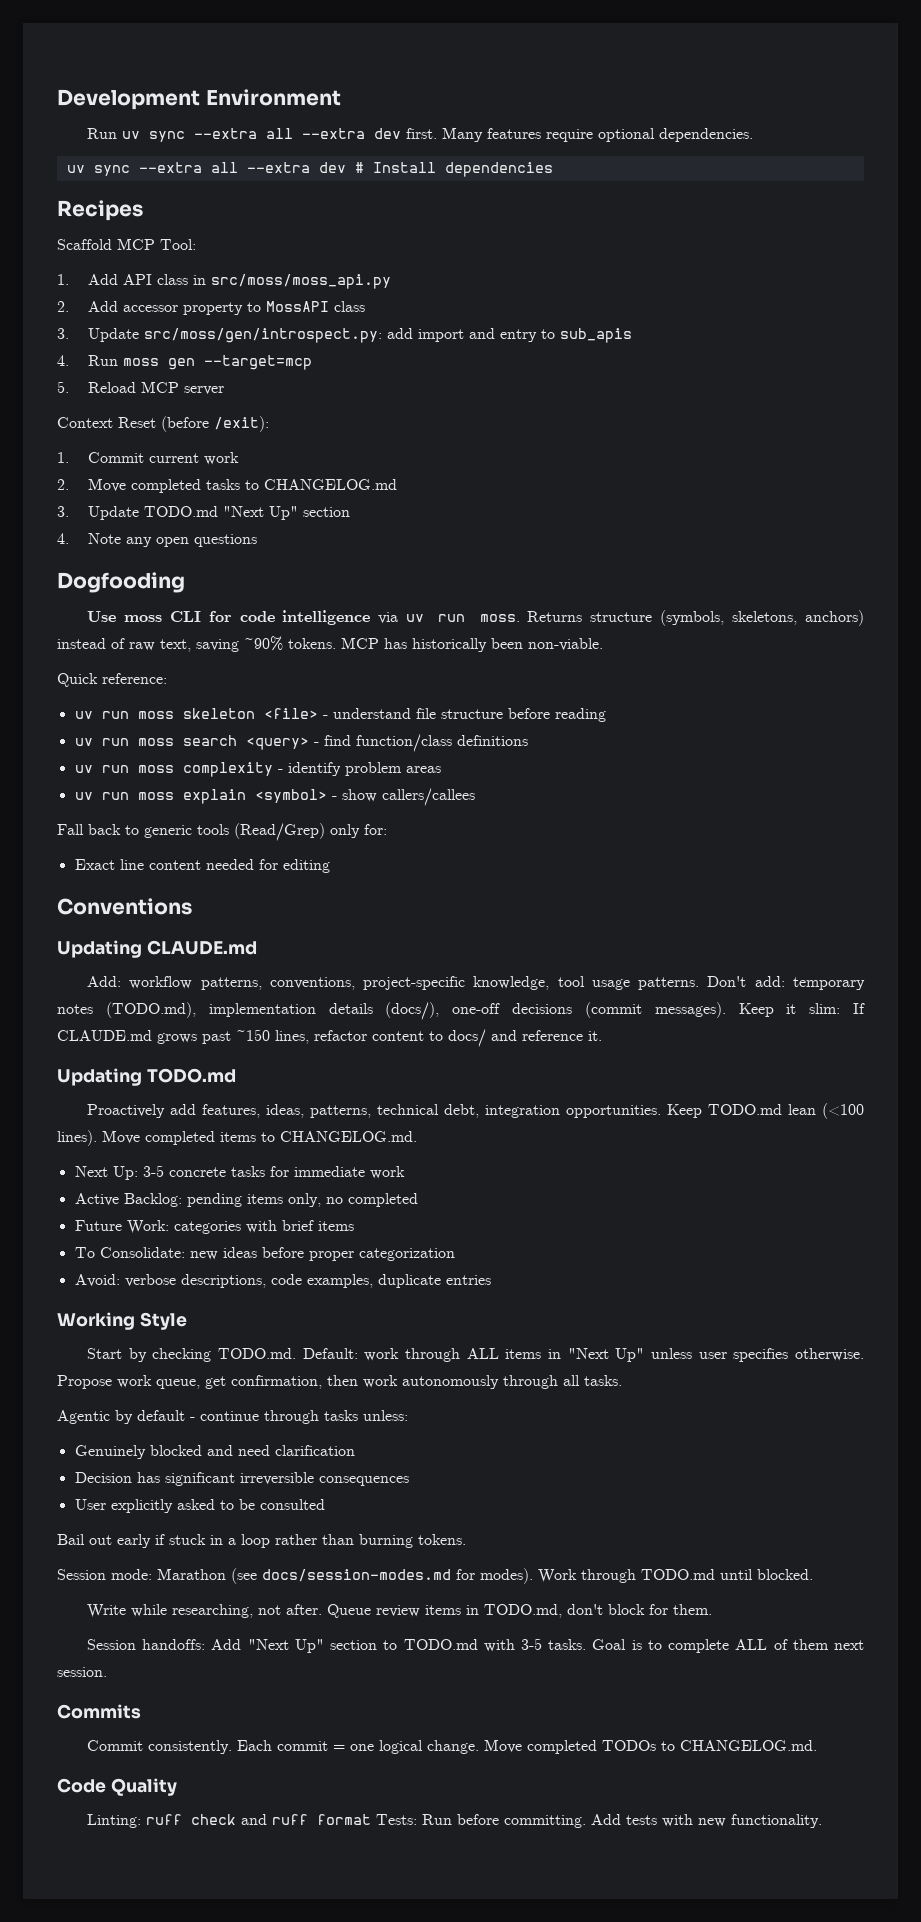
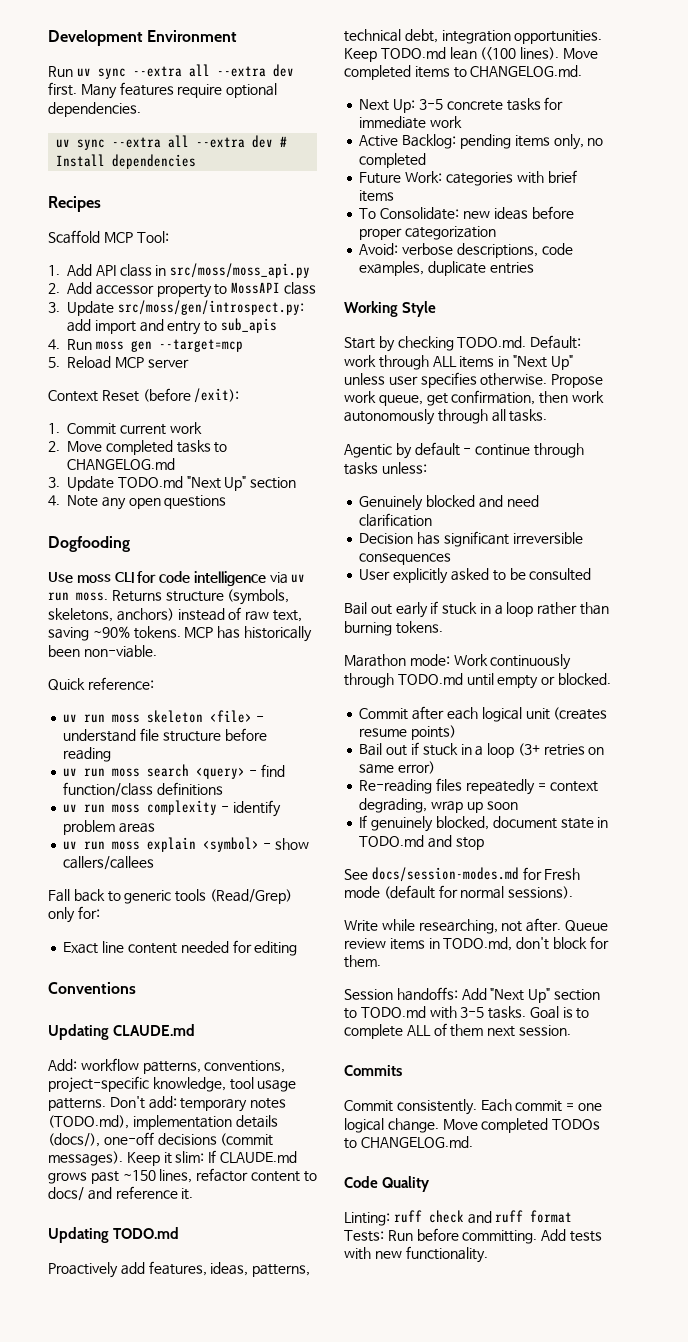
- Session mode: Marathon (see docs/session-modes.md for modes). Work through TODO.md until blocked.
+ Marathon mode: Work continuously through TODO.md until empty or blocked.
+ Commit after each logical unit (creates resume points)
+ Bail out if stuck in a loop (3+ retries on same error)
+ Re-reading files repeatedly = context degrading, wrap up soon
+ If genuinely blocked, document state in TODO.md and stop
+ See docs/session-modes.md for Fresh mode (default for normal sessions).

